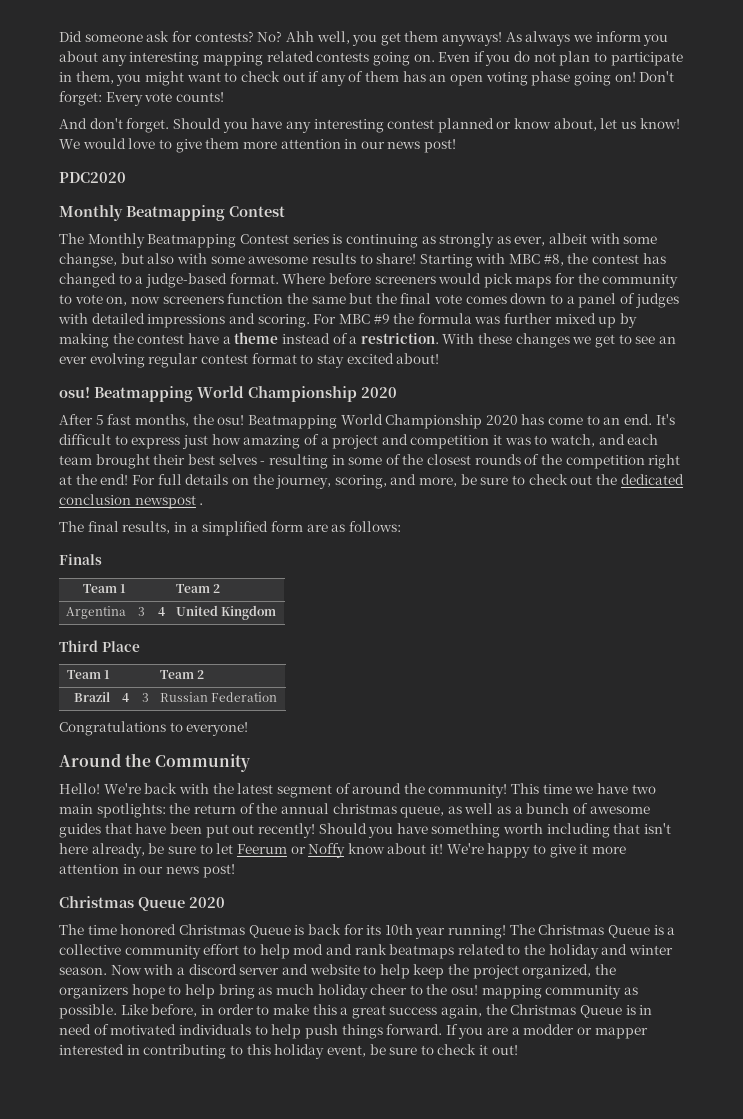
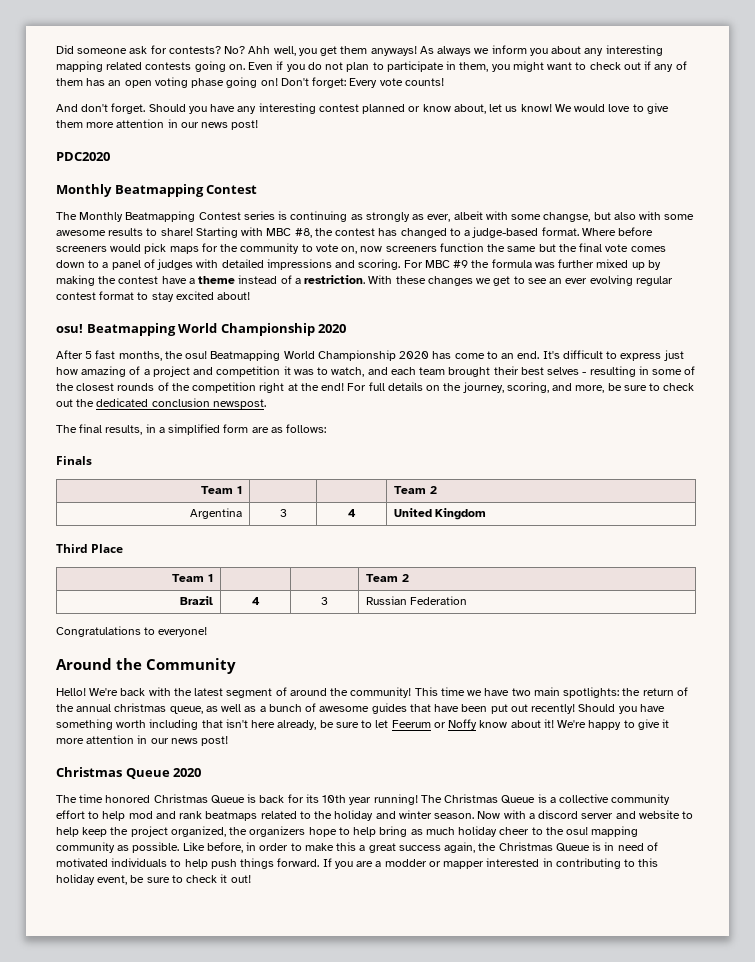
- For full details on the journey, scoring, and more, be sure to check out the dedicated conclusion newspost .
+ For full details on the journey, scoring, and more, be sure to check out the dedicated conclusion newspost.

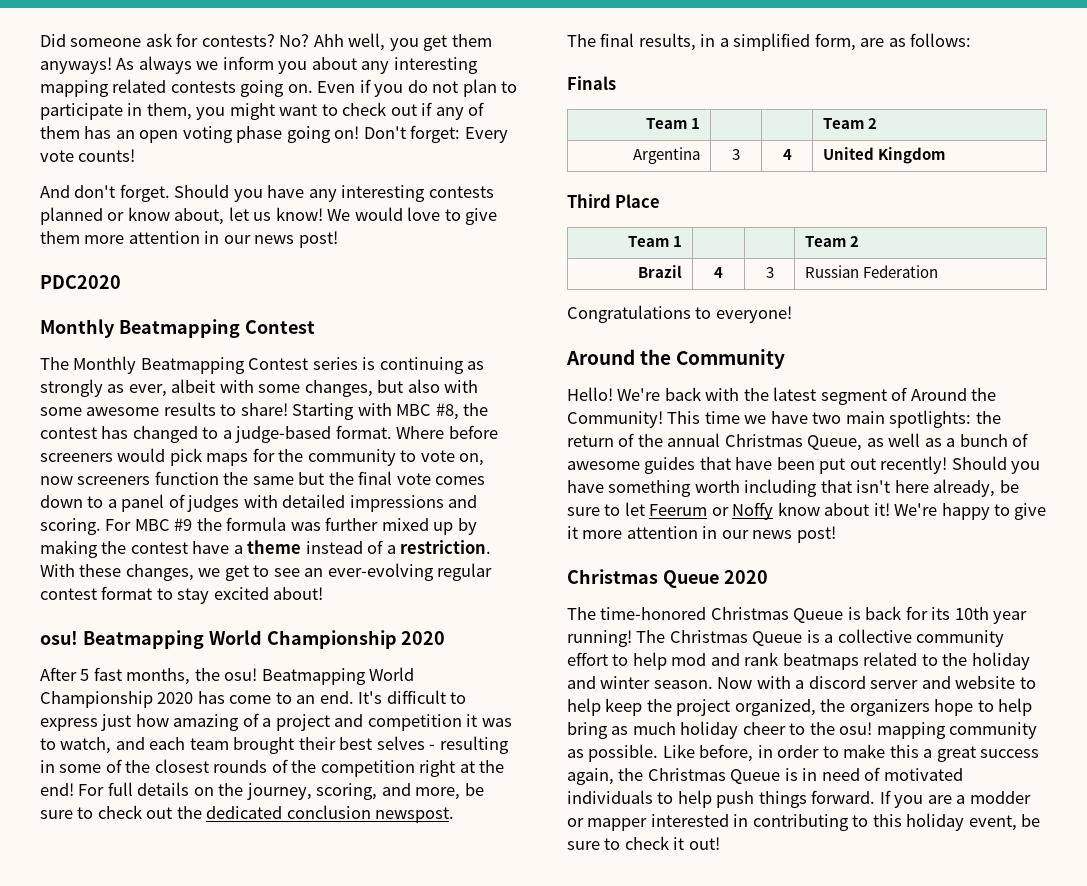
- Should you have any interesting contest planned or know about, let us know!
+ Should you have any interesting contests planned or know about, let us know!
- The Monthly Beatmapping Contest series is continuing as strongly as ever, albeit with some changse, but also with some awesome results to share!
+ The Monthly Beatmapping Contest series is continuing as strongly as ever, albeit with some changes, but also with some awesome results to share!
- With these changes we get to see an ever evolving regular contest format to stay excited about!
+ With these changes, we get to see an ever-evolving regular contest format to stay excited about!
- The final results, in a simplified form are as follows:
+ The final results, in a simplified form, are as follows:
- We're back with the latest segment of around the community!
+ We're back with the latest segment of Around the Community!
- This time we have two main spotlights: the return of the annual christmas queue, as well as a bunch of awesome guides that have been put out recently!
+ This time we have two main spotlights: the return of the annual Christmas Queue, as well as a bunch of awesome guides that have been put out recently!
- The time honored Christmas Queue is back for its 10th year running!
+ The time-honored Christmas Queue is back for its 10th year running!

